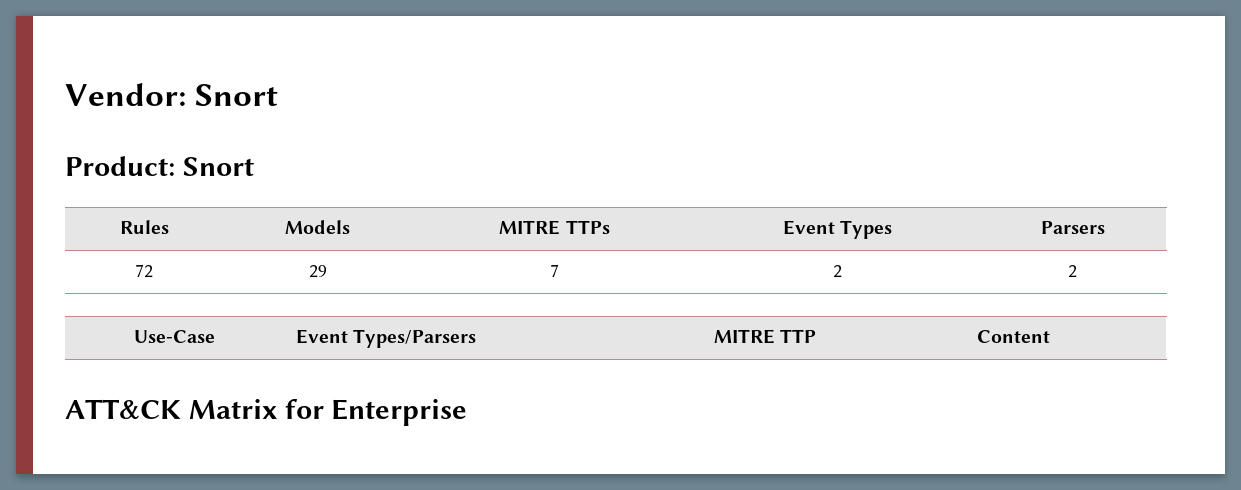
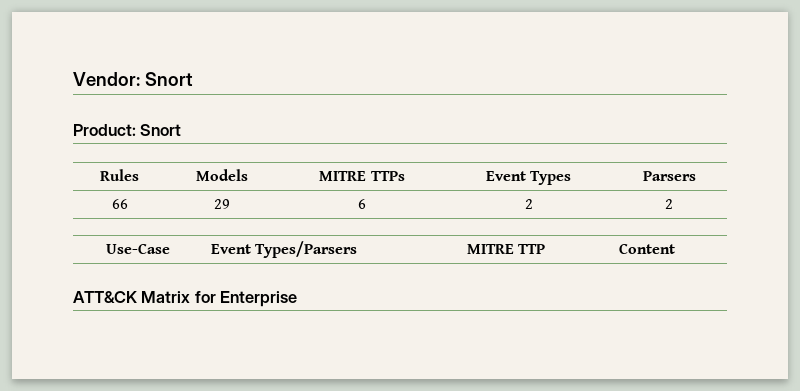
- 72 | 29 | 7 | 2 | 2
+ 66 | 29 | 6 | 2 | 2

